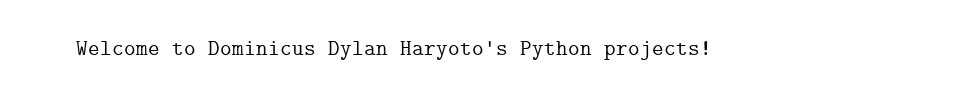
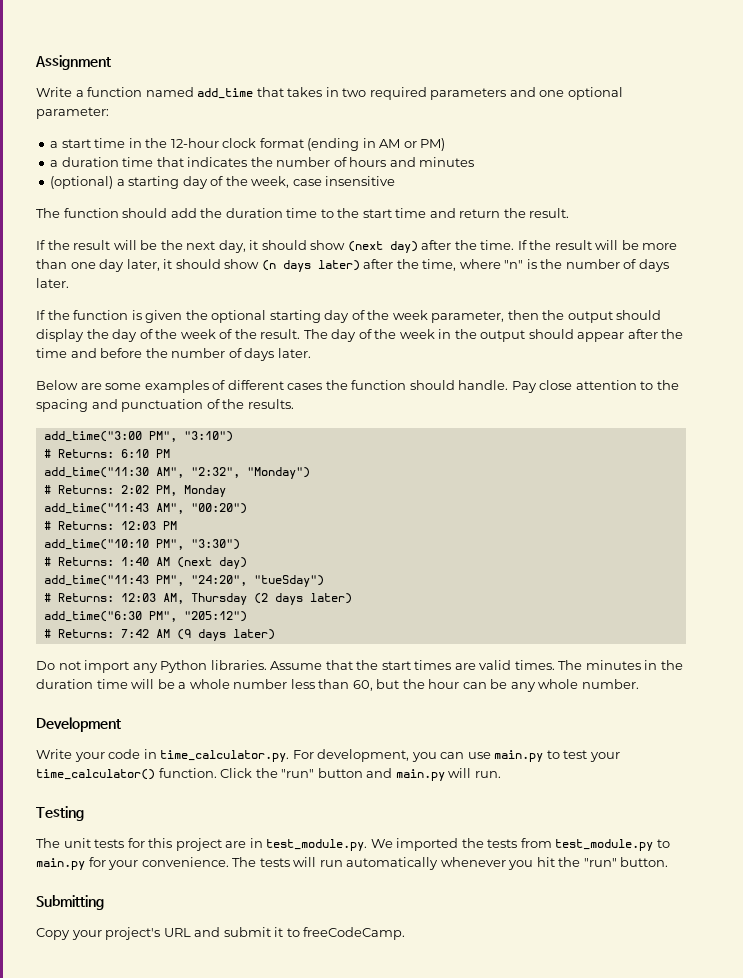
- Welcome to Dominicus Dylan Haryoto's Python projects!
+ Assignment
+ Write a function named add_time that takes in two required parameters and one optional parameter:
+ a start time in the 12-hour clock format (ending in AM or PM)
+ a duration time that indicates the number of hours and minutes
+ (optional) a starting day of the week, case insensitive
+ The function should add the duration time to the start time and return the result.
+ If the result will be the next day, it should show (next day) after the time. If the result will be more than one day later, it should show (n days later) after the time, where "n" is the number of days later.
+ If the function is given the optional starting day of the week parameter, then the output should display the day of the week of the result. The day of the week in the output should appear after the time and before the number of days later.
+ Below are some examples of different cases the function should handle. Pay close attention to the spacing and punctuation of the results.
+ add_time("3:00 PM", "3:10")
+ # Returns: 6:10 PM
+ add_time("11:30 AM", "2:32", "Monday")
+ # Returns: 2:02 PM, Monday
+ add_time("11:43 AM", "00:20")
+ # Returns: 12:03 PM
+ add_time("10:10 PM", "3:30")
+ # Returns: 1:40 AM (next day)
+ add_time("11:43 PM", "24:20", "tueSday")
+ # Returns: 12:03 AM, Thursday (2 days later)
+ add_time("6:30 PM", "205:12")
+ # Returns: 7:42 AM (9 days later)
+ Do not import any Python libraries. Assume that the start times are valid times. The minutes in the duration time will be a whole number less than 60, but the hour can be any whole number.
+ Development
+ Write your code in time_calculator.py. For development, you can use main.py to test your time_calculator() function. Click the "run" button and main.py will run.
+ Testing
+ The unit tests for this project are in test_module.py. We imported the tests from test_module.py to main.py for your convenience. The tests will run automatically whenever you hit the "run" button.
+ Submitting
+ Copy your project's URL and submit it to freeCodeCamp.

